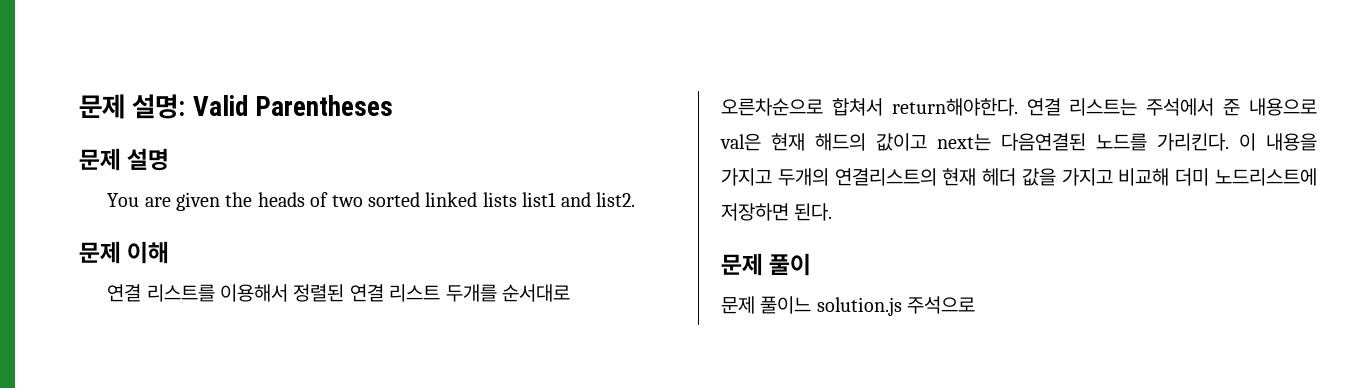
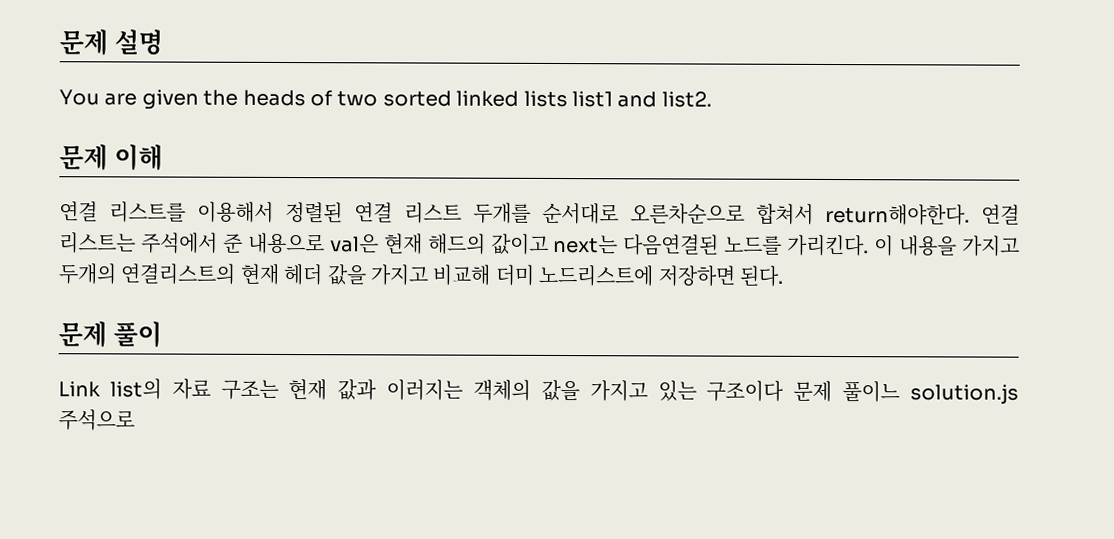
- 문제 설명: Valid Parentheses
- 문제 풀이느 solution.js 주석으로
+ Link list의 자료 구조는 현재 값과 이러지는 객체의 값을 가지고 있는 구조이다 문제 풀이느 solution.js 주석으로

